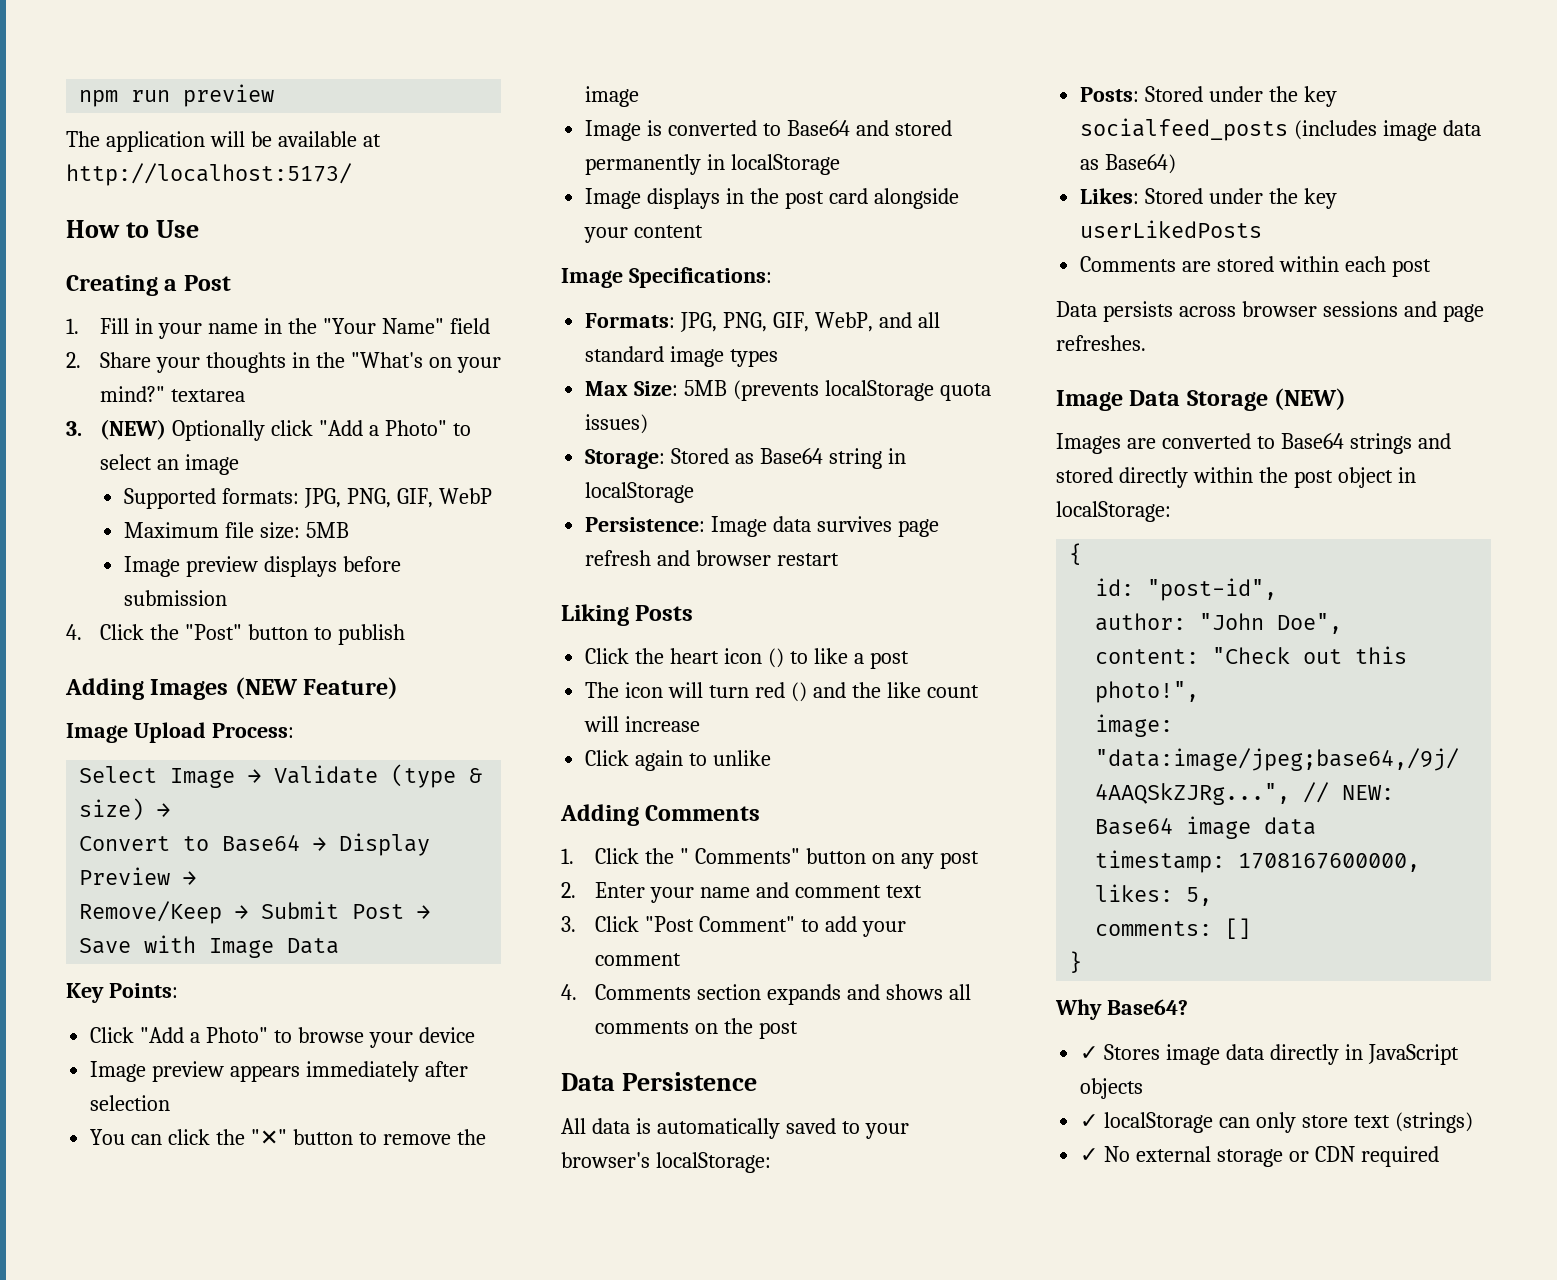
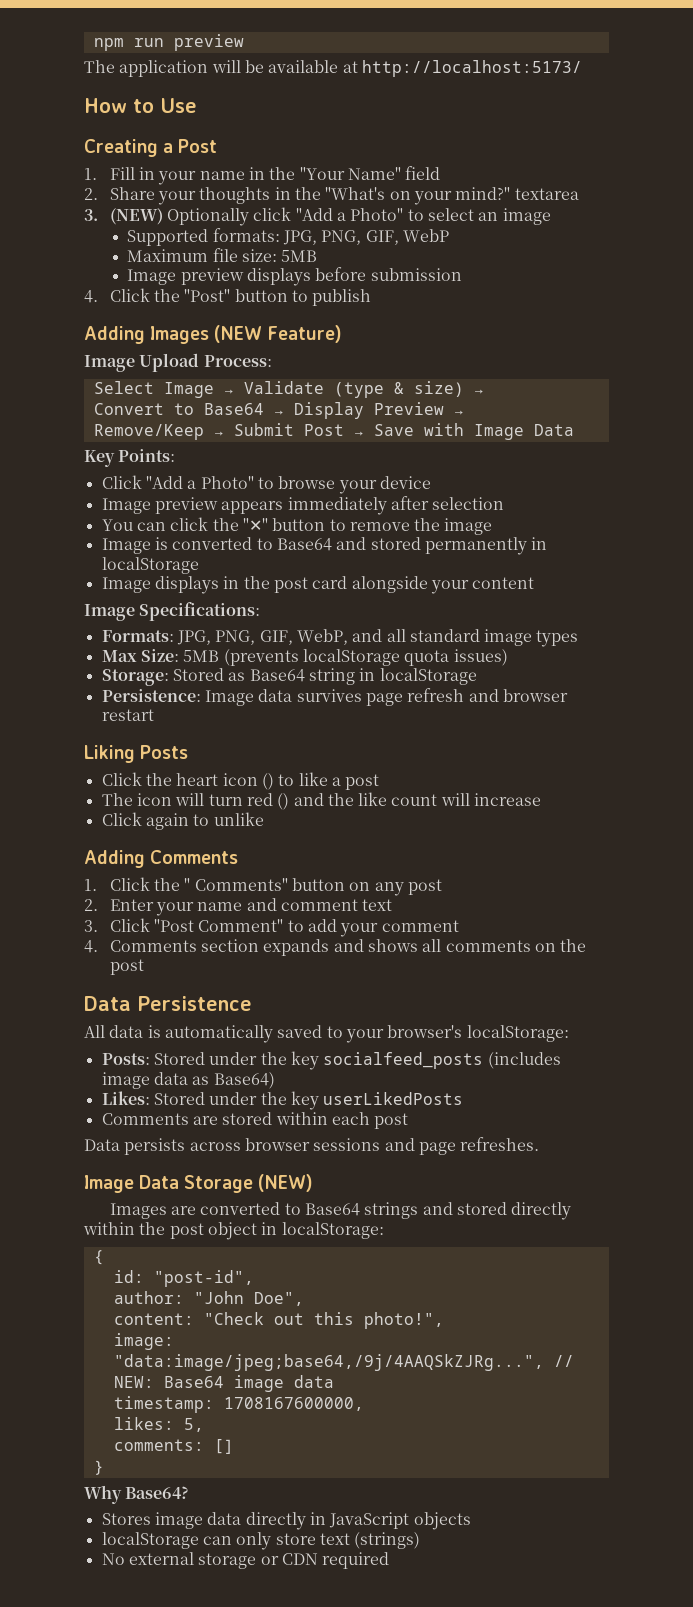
- ✓ Stores image data directly in JavaScript objects
+ Stores image data directly in JavaScript objects
- ✓ localStorage can only store text (strings)
+ localStorage can only store text (strings)
- ✓ No external storage or CDN required
+ No external storage or CDN required

